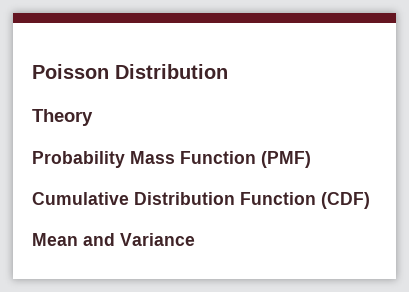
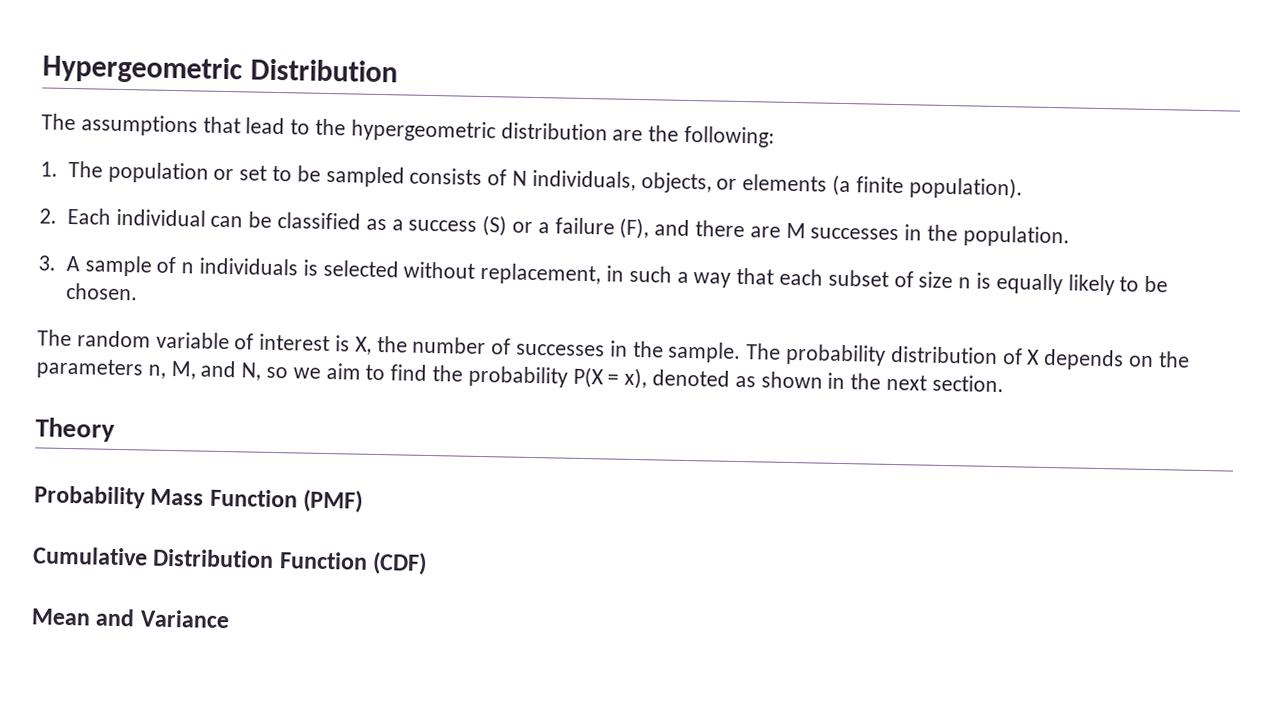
- Poisson Distribution
+ Hypergeometric Distribution
+ The assumptions that lead to the hypergeometric distribution are the following:
+ 1. The population or set to be sampled consists of N individuals, objects, or elements (a finite population).
+ 2. Each individual can be classified as a success (S) or a failure (F), and there are M successes in the population.
+ 3. A sample of n individuals is selected without replacement, in such a way that each subset of size n is equally likely to be chosen.
+ The random variable of interest is X, the number of successes in the sample. The probability distribution of X depends on the parameters n, M, and N, so we aim to find the probability P(X = x), denoted as shown in the next section.

